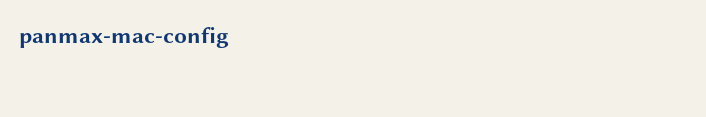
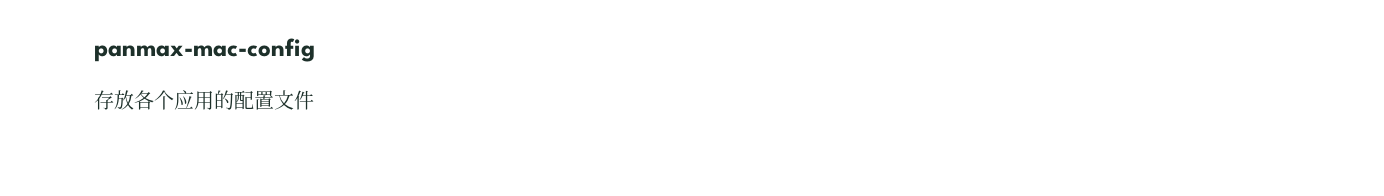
+ 存放各个应用的配置文件

